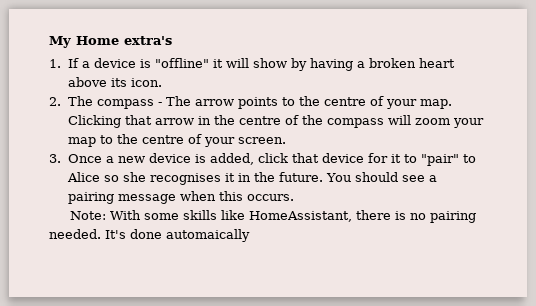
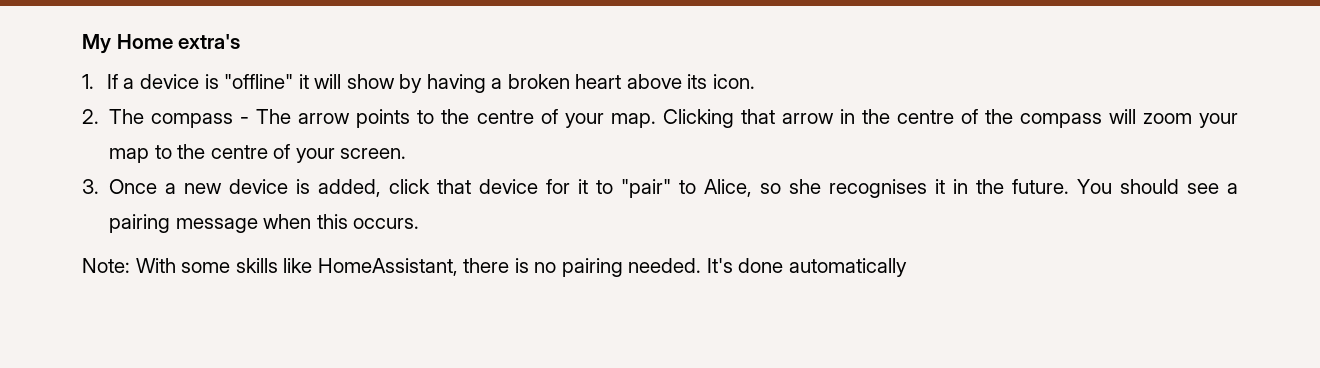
- 3. Once a new device is added, click that device for it to "pair" to Alice so she recognises it in the future.
+ 3. Once a new device is added, click that device for it to "pair" to Alice, so she recognises it in the future.
- It's done automaically
+ It's done automatically

